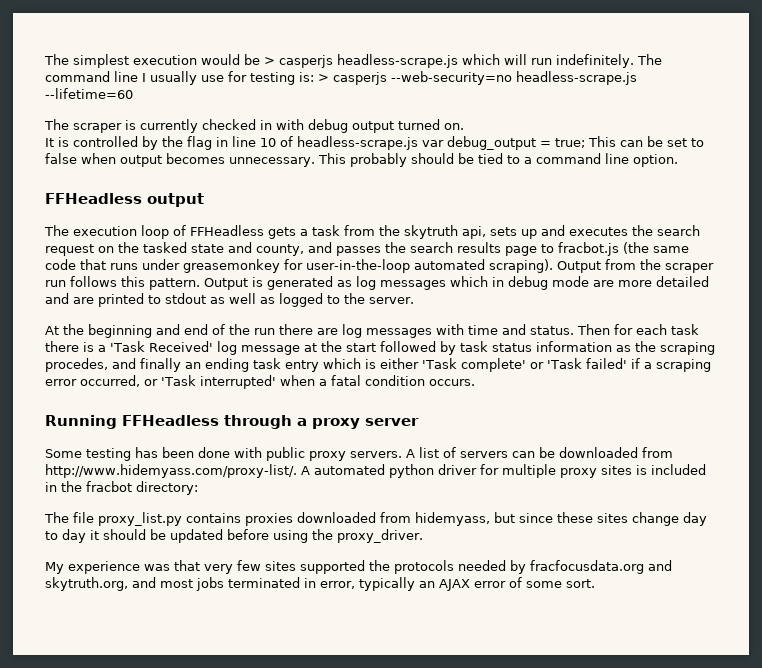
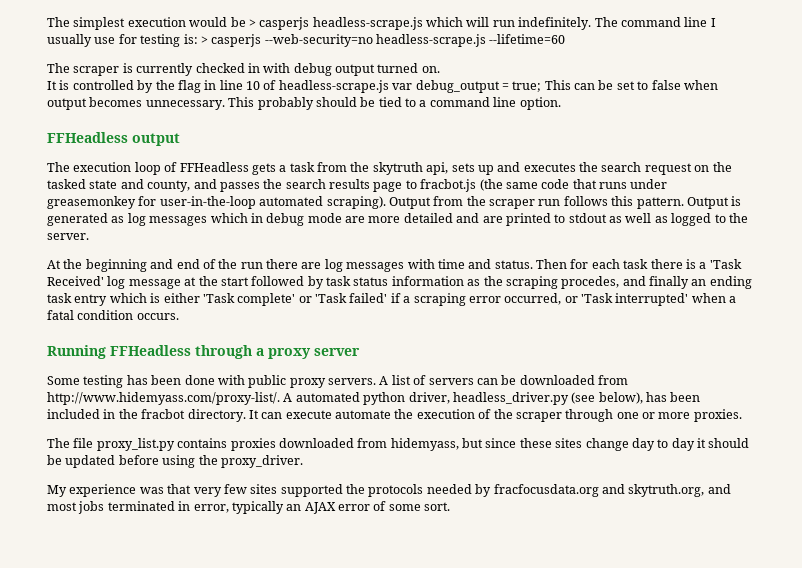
- A list of servers can be downloaded from http://www.hidemyass.com/proxy-list/. A automated python driver for multiple proxy sites is included in the fracbot directory:
+ A list of servers can be downloaded from http://www.hidemyass.com/proxy-list/. A automated python driver, headless_driver.py (see below), has been included in the fracbot directory. It can execute automate the execution of the scraper through one or more proxies.

